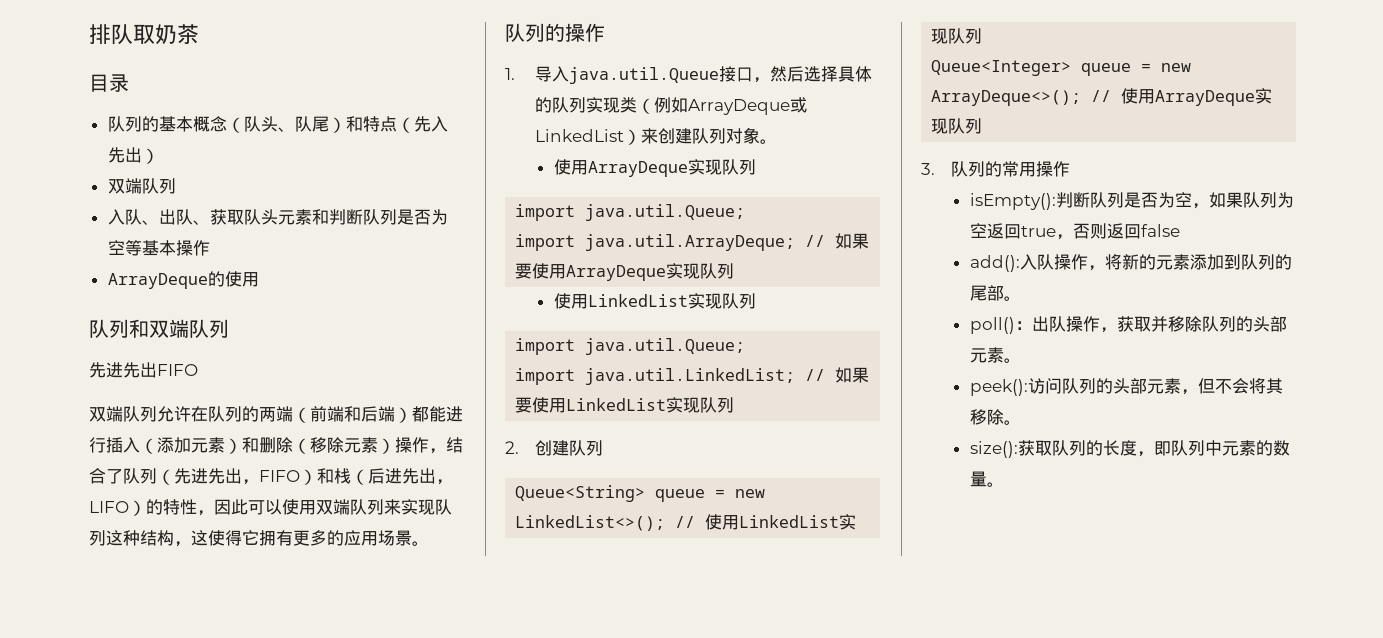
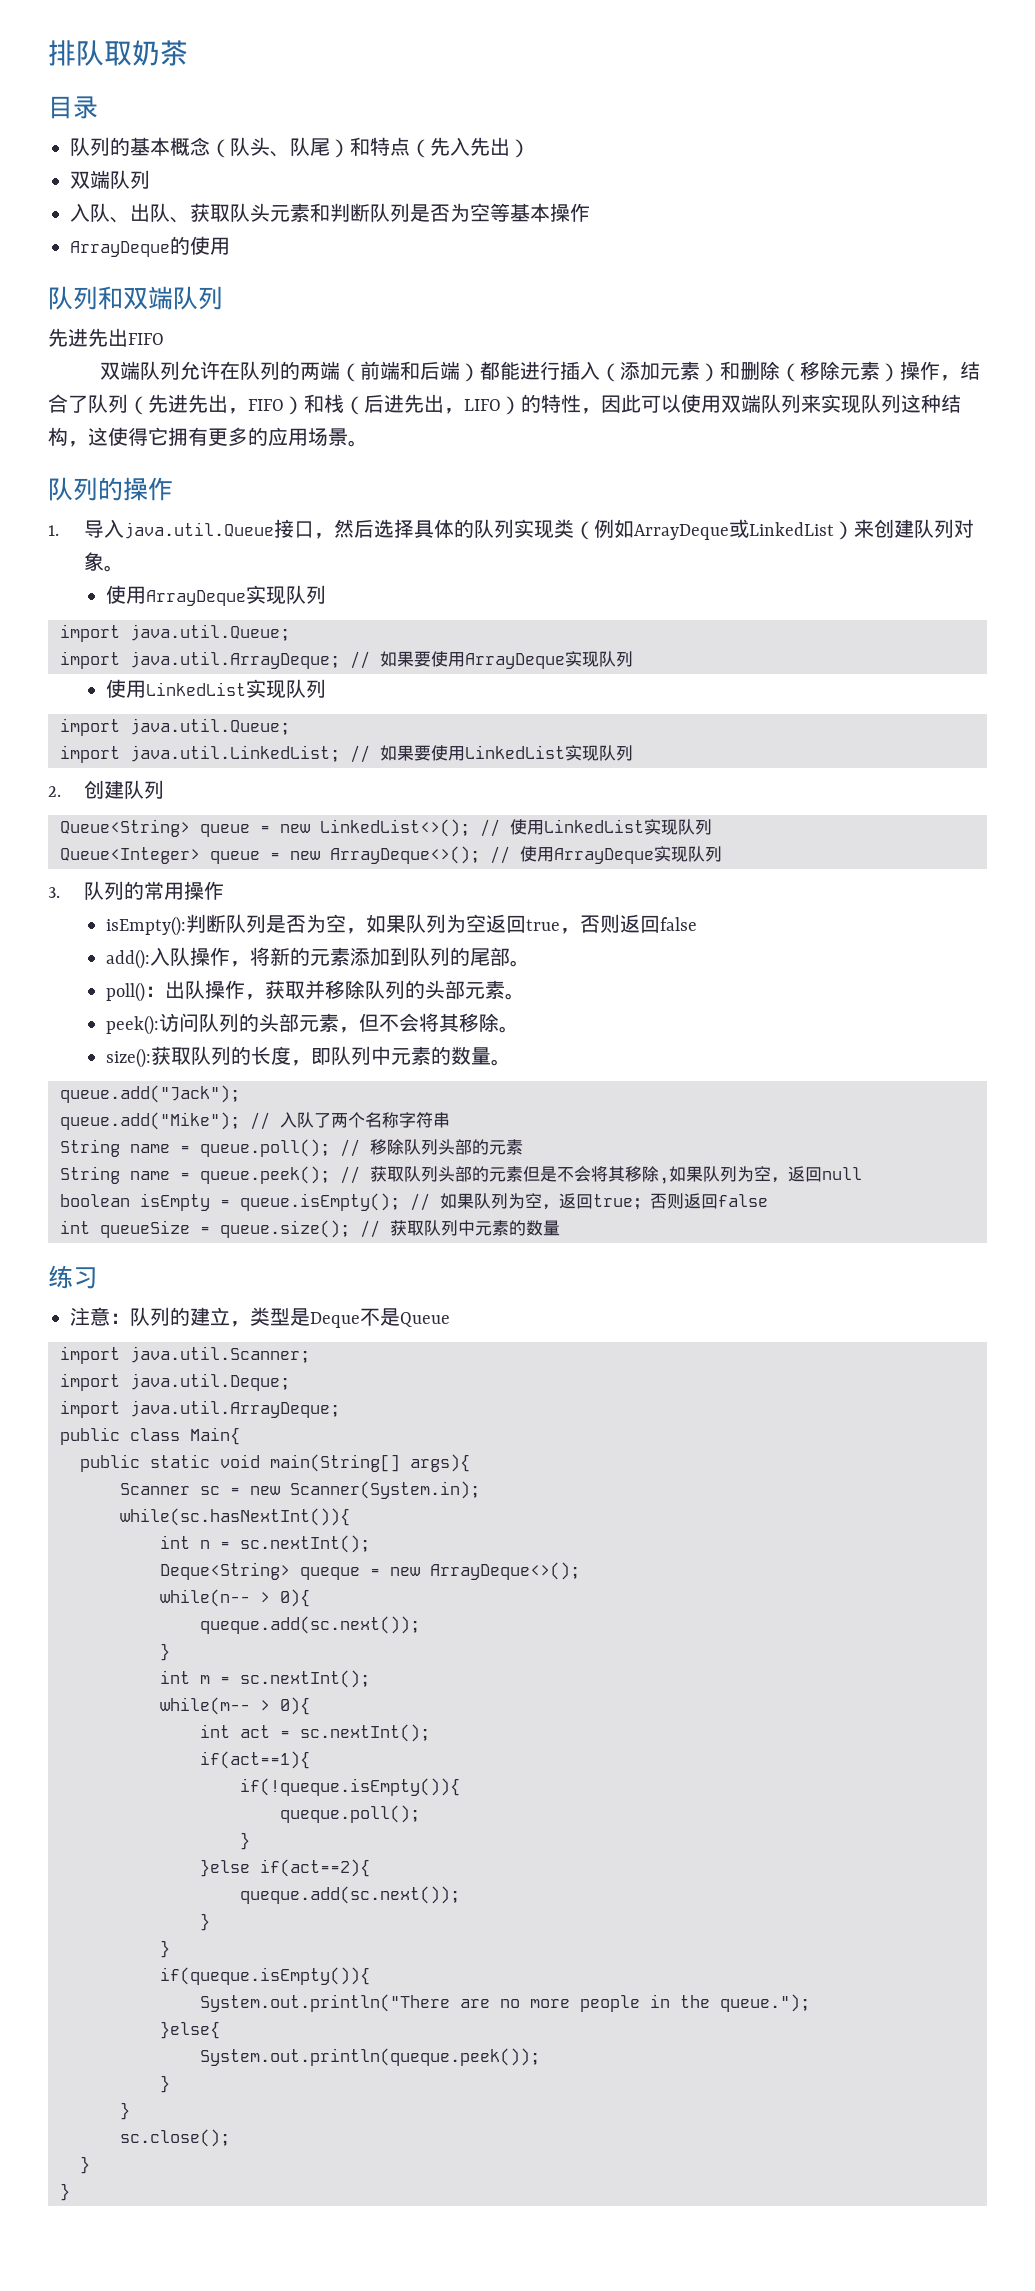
+ queue.add("Jack");
+ queue.add("Mike"); // 入队了两个名称字符串
+ String name = queue.poll(); // 移除队列头部的元素
+ String name = queue.peek(); // 获取队列头部的元素但是不会将其移除,如果队列为空，返回null
+ boolean isEmpty = queue.isEmpty(); // 如果队列为空，返回true；否则返回false
+ int queueSize = queue.size(); // 获取队列中元素的数量
+ 练习
+ 注意：队列的建立，类型是Deque不是Queue
+ import java.util.Scanner;
+ import java.util.Deque;
+ import java.util.ArrayDeque;
+ public class Main{
+ public static void main(String[] args){
+ Scanner sc = new Scanner(System.in);
+ while(sc.hasNextInt()){
+ int n = sc.nextInt();
+ Deque<String> queque = new ArrayDeque<>();
+ while(n-- > 0){
+ queque.add(sc.next());
+ }
+ int m = sc.nextInt();
+ while(m-- > 0){
+ int act = sc.nextInt();
+ if(act==1){
+ if(!queque.isEmpty()){
+ queque.poll();
+ }
+ }else if(act==2){
+ queque.add(sc.next());
+ }
+ }
+ if(queque.isEmpty()){
+ System.out.println("There are no more people in the queue.");
+ }else{
+ System.out.println(queque.peek());
+ }
+ }
+ sc.close();
+ }
+ }

